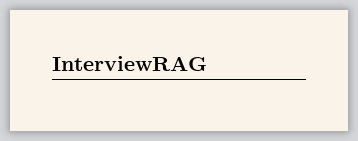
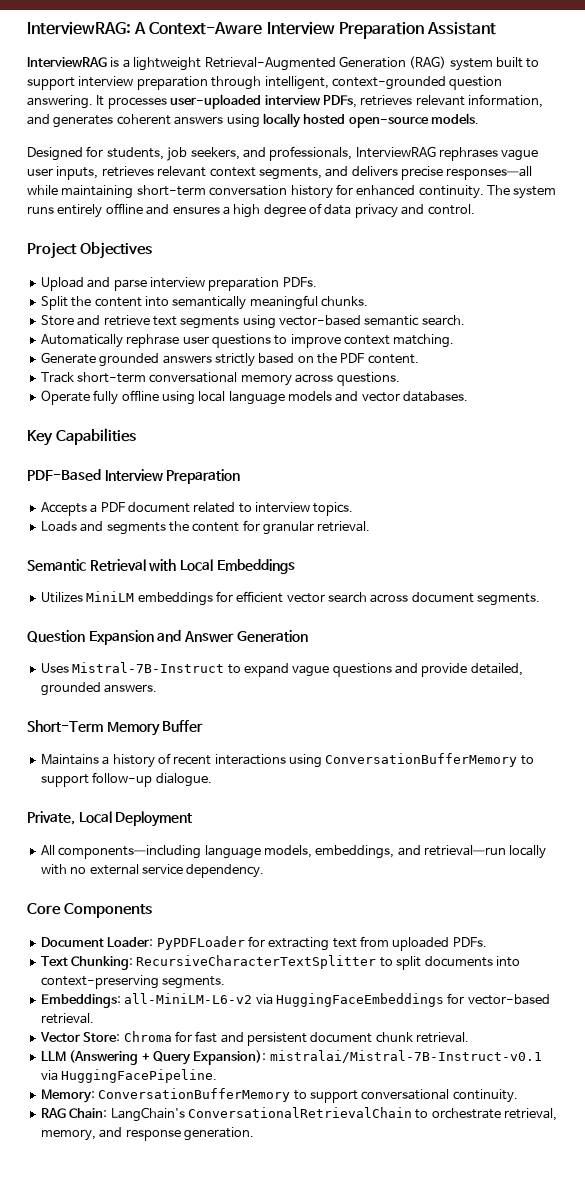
- InterviewRAG
+ InterviewRAG: A Context-Aware Interview Preparation Assistant
+ InterviewRAG is a lightweight Retrieval-Augmented Generation (RAG) system built to support interview preparation through intelligent, context-grounded question answering. It processes user-uploaded interview PDFs, retrieves relevant information, and generates coherent answers using locally hosted open-source models.
+ Designed for students, job seekers, and professionals, InterviewRAG rephrases vague user inputs, retrieves relevant context segments, and delivers precise responses—all while maintaining short-term conversation history for enhanced continuity. The system runs entirely offline and ensures a high degree of data privacy and control.
+ Project Objectives
+ Upload and parse interview preparation PDFs.
+ Split the content into semantically meaningful chunks.
+ Store and retrieve text segments using vector-based semantic search.
+ Automatically rephrase user questions to improve context matching.
+ Generate grounded answers strictly based on the PDF content.
+ Track short-term conversational memory across questions.
+ Operate fully offline using local language models and vector databases.
+ Key Capabilities
+ PDF-Based Interview Preparation
+ Accepts a PDF document related to interview topics.
+ Loads and segments the content for granular retrieval.
+ Semantic Retrieval with Local Embeddings
+ Utilizes MiniLM embeddings for efficient vector search across document segments.
+ Question Expansion and Answer Generation
+ Uses Mistral-7B-Instruct to expand vague questions and provide detailed, grounded answers.
+ Short-Term Memory Buffer
+ Maintains a history of recent interactions using ConversationBufferMemory to support follow-up dialogue.
+ Private, Local Deployment
+ All components—including language models, embeddings, and retrieval—run locally with no external service dependency.
+ Core Components
+ Document Loader: PyPDFLoader for extracting text from uploaded PDFs.
+ Text Chunking: RecursiveCharacterTextSplitter to split documents into context-preserving segments.
+ Embeddings: all-MiniLM-L6-v2 via HuggingFaceEmbeddings for vector-based retrieval.
+ Vector Store: Chroma for fast and persistent document chunk retrieval.
+ LLM (Answering + Query Expansion): mistralai/Mistral-7B-Instruct-v0.1 via HuggingFacePipeline.
+ Memory: ConversationBufferMemory to support conversational continuity.
+ RAG Chain: LangChain's ConversationalRetrievalChain to orchestrate retrieval, memory, and response generation.

